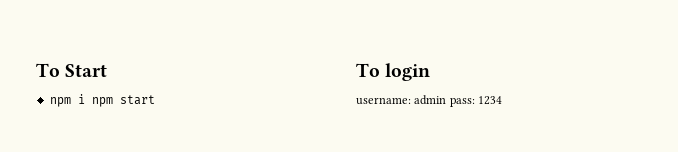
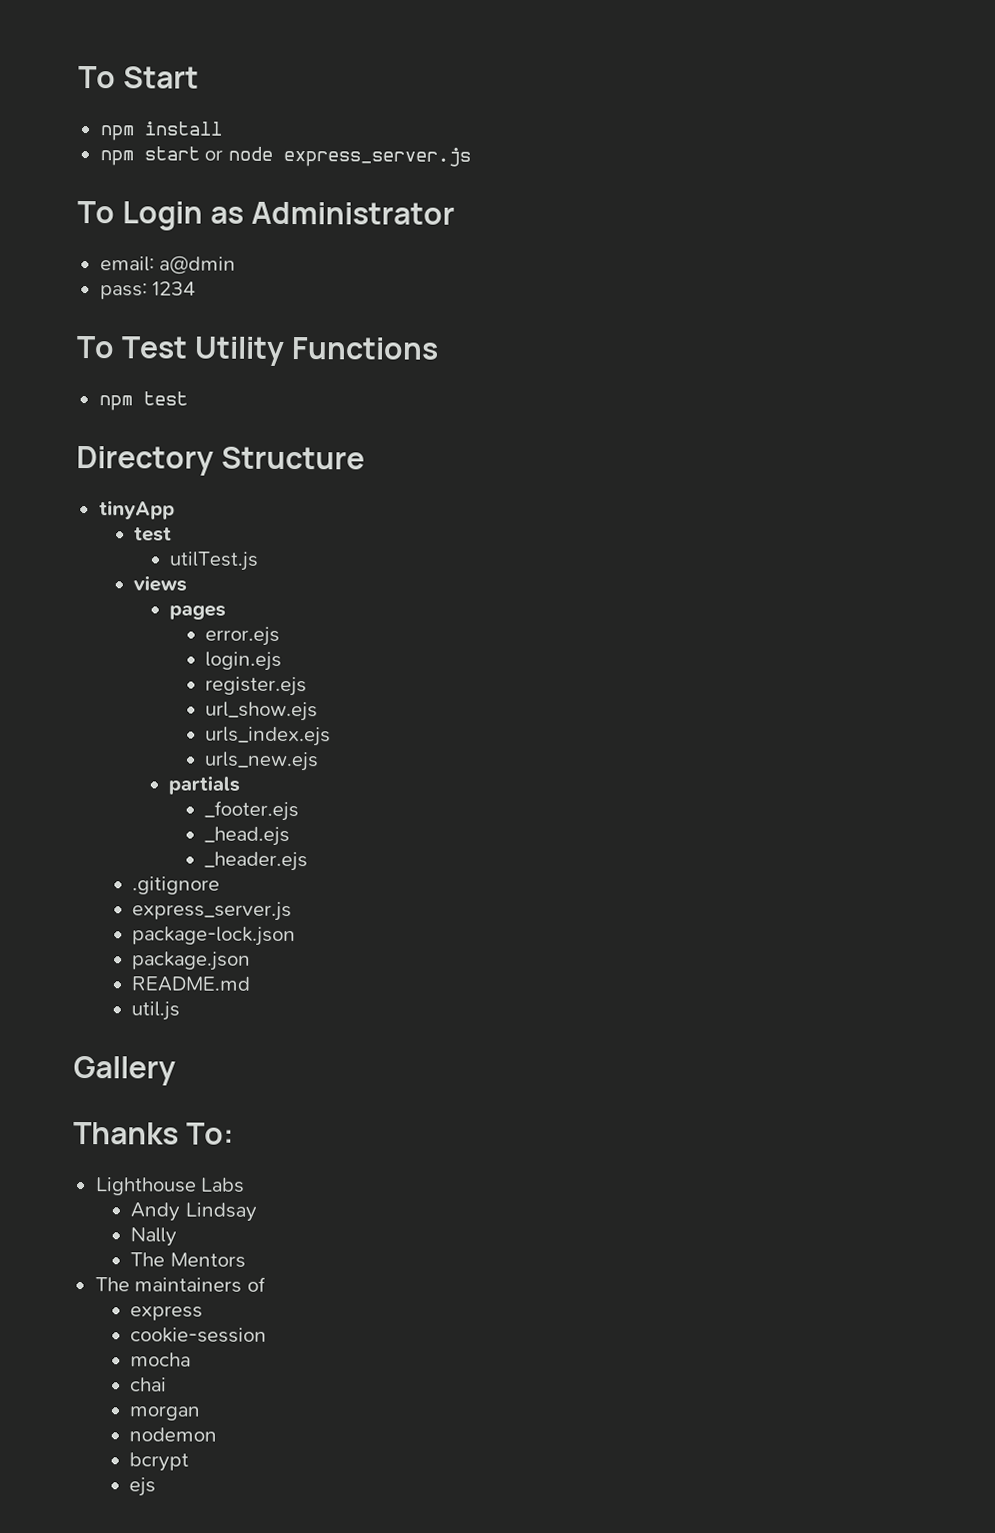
- npm i npm start
- To login
- username: admin pass: 1234
+ npm install
+ npm start or node express_server.js
+ To Login as Administrator
+ email: a@dmin
+ pass: 1234
+ To Test Utility Functions
+ npm test
+ Directory Structure
+ tinyApp
+ test
+ utilTest.js
+ views
+ pages
+ error.ejs
+ login.ejs
+ register.ejs
+ url_show.ejs
+ urls_index.ejs
+ urls_new.ejs
+ partials
+ _footer.ejs
+ _head.ejs
+ _header.ejs
+ .gitignore
+ express_server.js
+ package-lock.json
+ package.json
+ README.md
+ util.js
+ Gallery
+ Thanks To:
+ Lighthouse Labs
+ Andy Lindsay
+ Nally
+ The Mentors
+ The maintainers of
+ express
+ cookie-session
+ mocha
+ chai
+ morgan
+ nodemon
+ bcrypt
+ ejs

